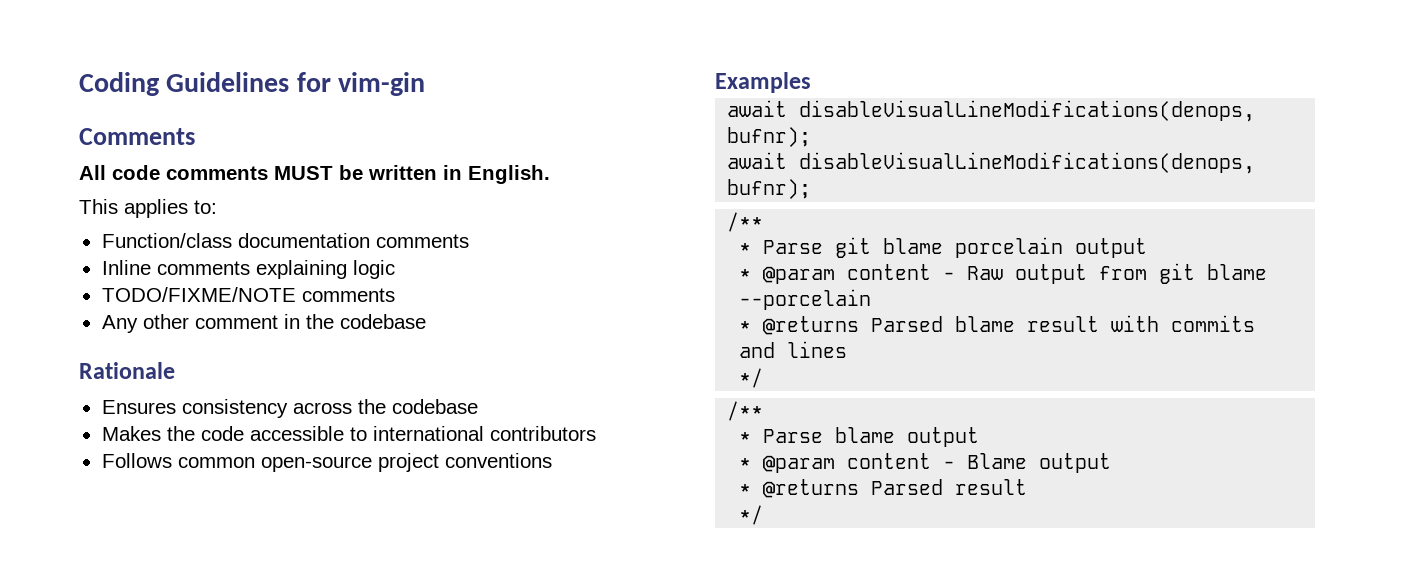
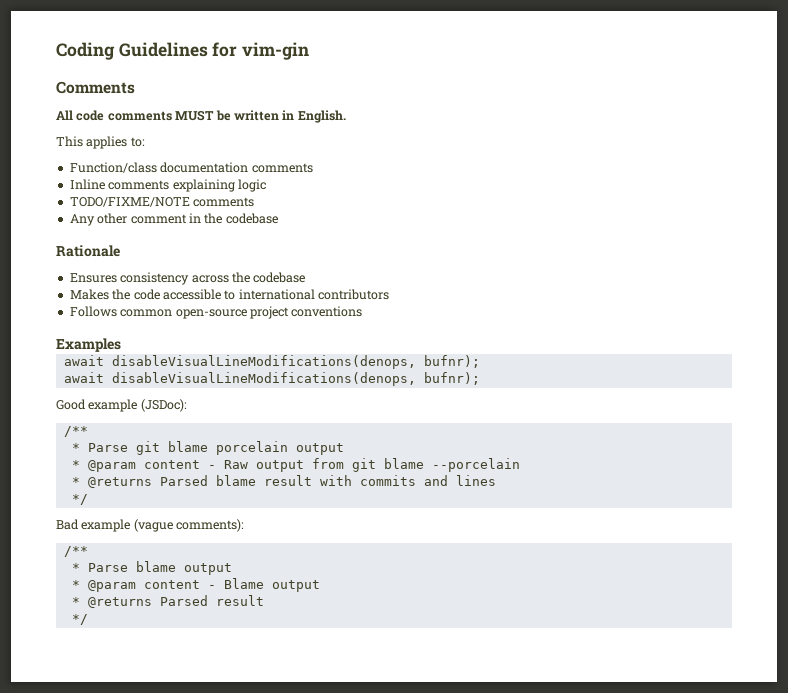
+ Good example (JSDoc):
+ Bad example (vague comments):

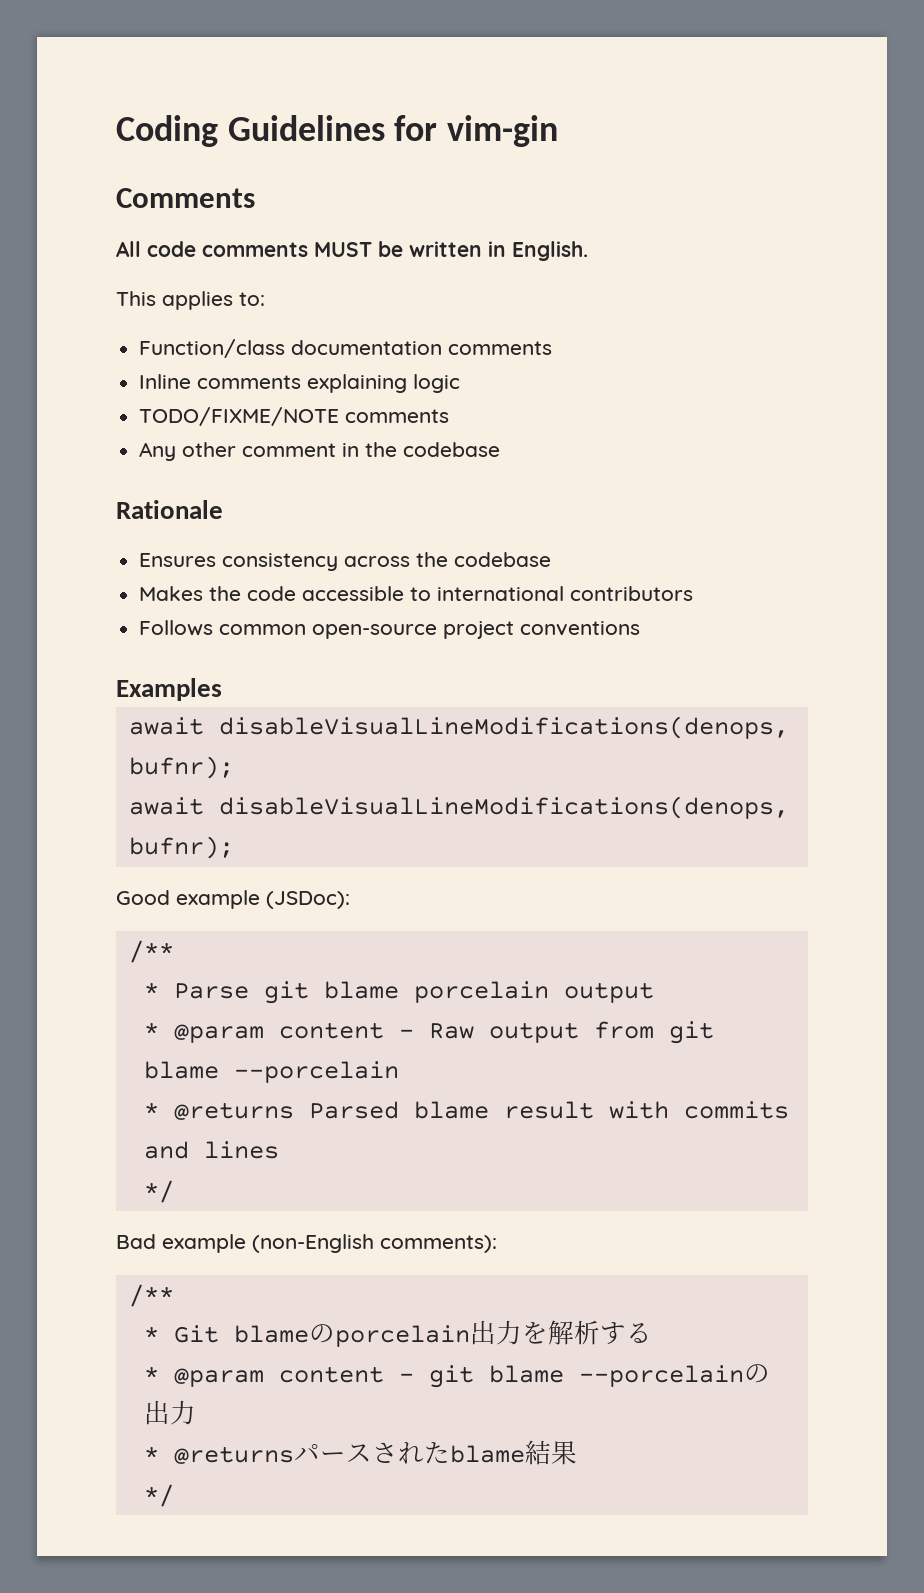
- Bad example (vague comments):
+ Bad example (non-English comments):
- * Parse blame output
- * @param content - Blame output
- * @returns Parsed result
+ * Git blameのporcelain出力を解析する
+ * @param content - git blame --porcelainの出力
+ * @returnsパースされたblame結果

